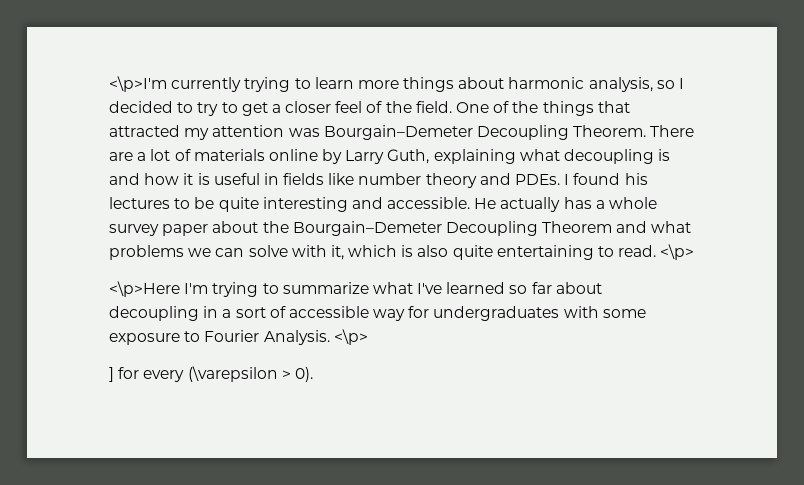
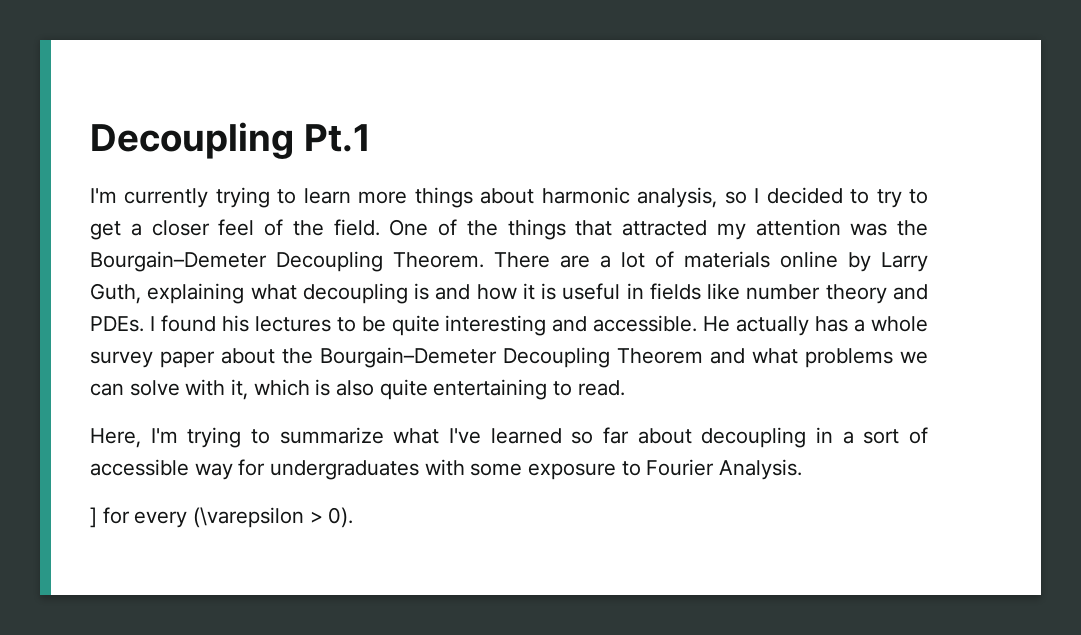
- <\p>I'm currently trying to learn more things about harmonic analysis, so I decided to try to get a closer feel of the field.
+ Decoupling Pt.1
+ I'm currently trying to learn more things about harmonic analysis, so I decided to try to get a closer feel of the field.
- One of the things that attracted my attention was Bourgain–Demeter Decoupling Theorem.
+ One of the things that attracted my attention was the Bourgain–Demeter Decoupling Theorem.
- He actually has a whole survey paper about the Bourgain–Demeter Decoupling Theorem and what problems we can solve with it, which is also quite entertaining to read. <\p>
- <\p>Here I'm trying to summarize what I've learned so far about decoupling in a sort of accessible way for undergraduates with some exposure to Fourier Analysis. <\p>
+ He actually has a whole survey paper about the Bourgain–Demeter Decoupling Theorem and what problems we can solve with it, which is also quite entertaining to read.
+ Here, I'm trying to summarize what I've learned so far about decoupling in a sort of accessible way for undergraduates with some exposure to Fourier Analysis.

